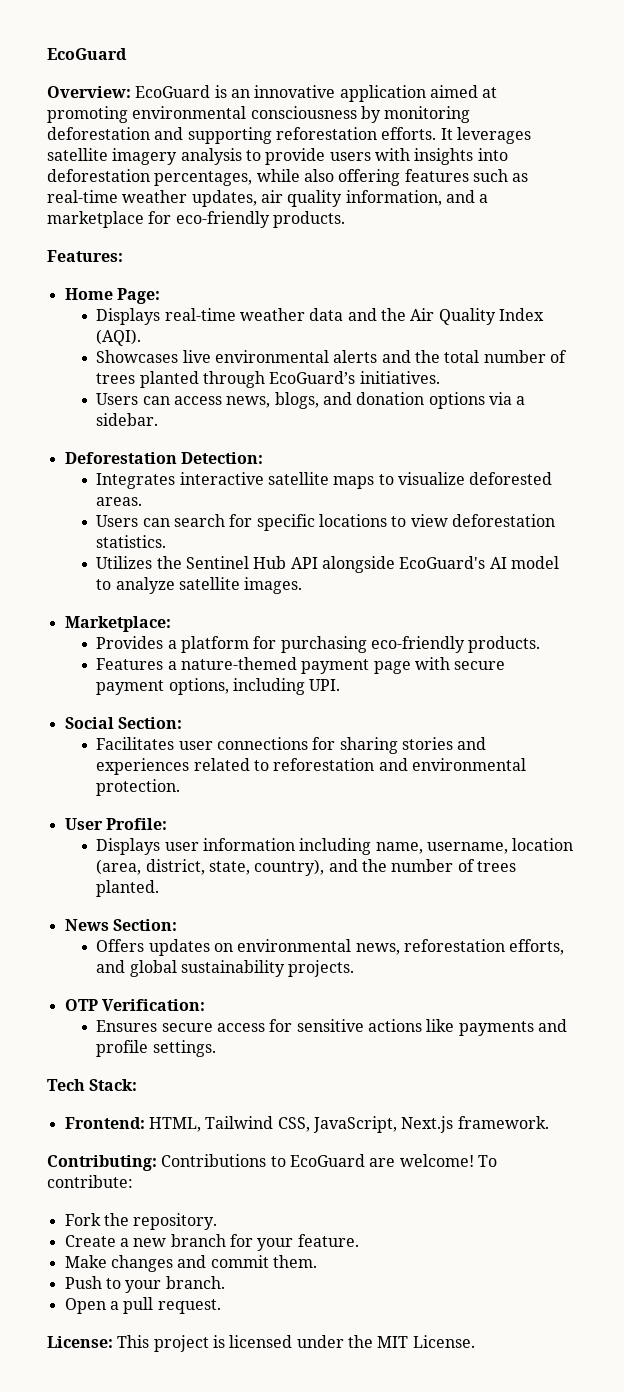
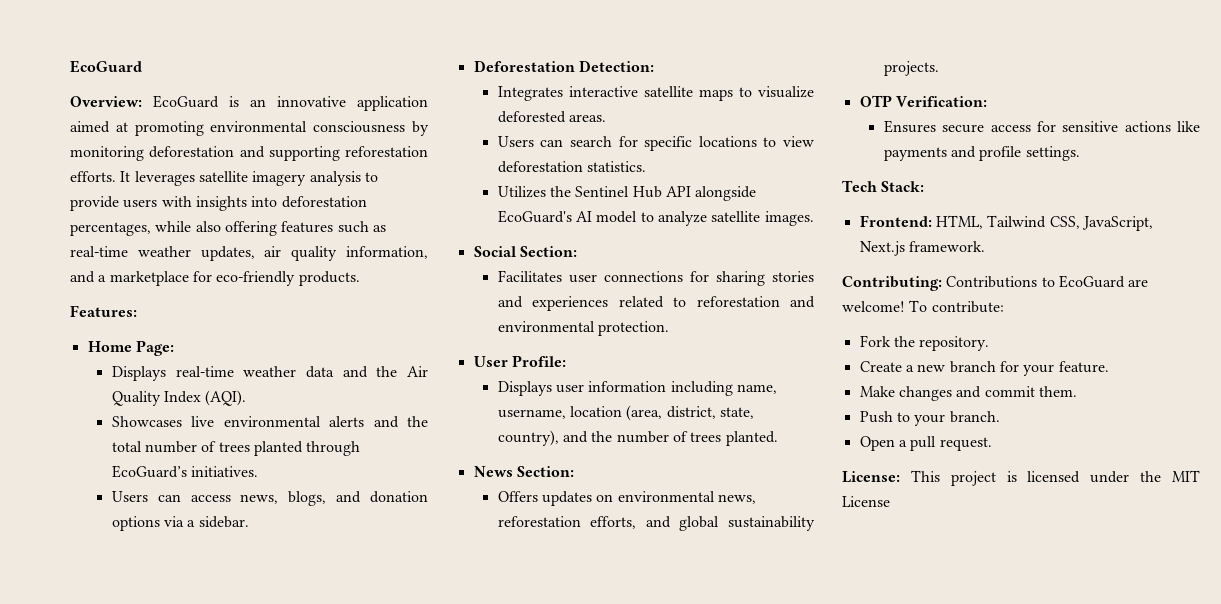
- Marketplace:
- Provides a platform for purchasing eco-friendly products.
- Features a nature-themed payment page with secure payment options, including UPI.
- License: This project is licensed under the MIT License.
+ License: This project is licensed under the MIT License

